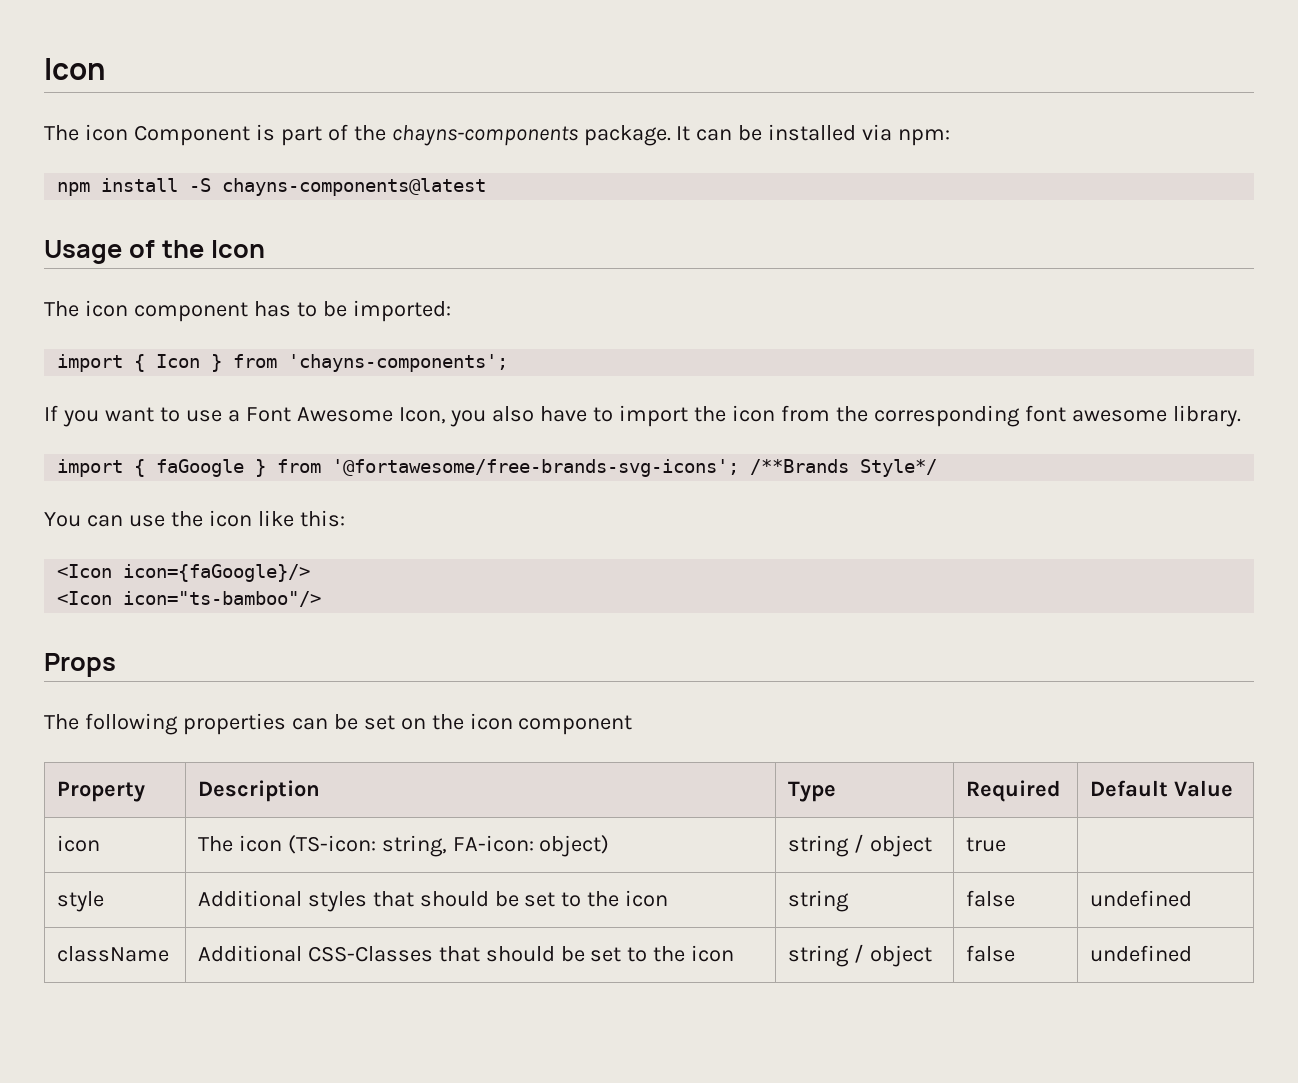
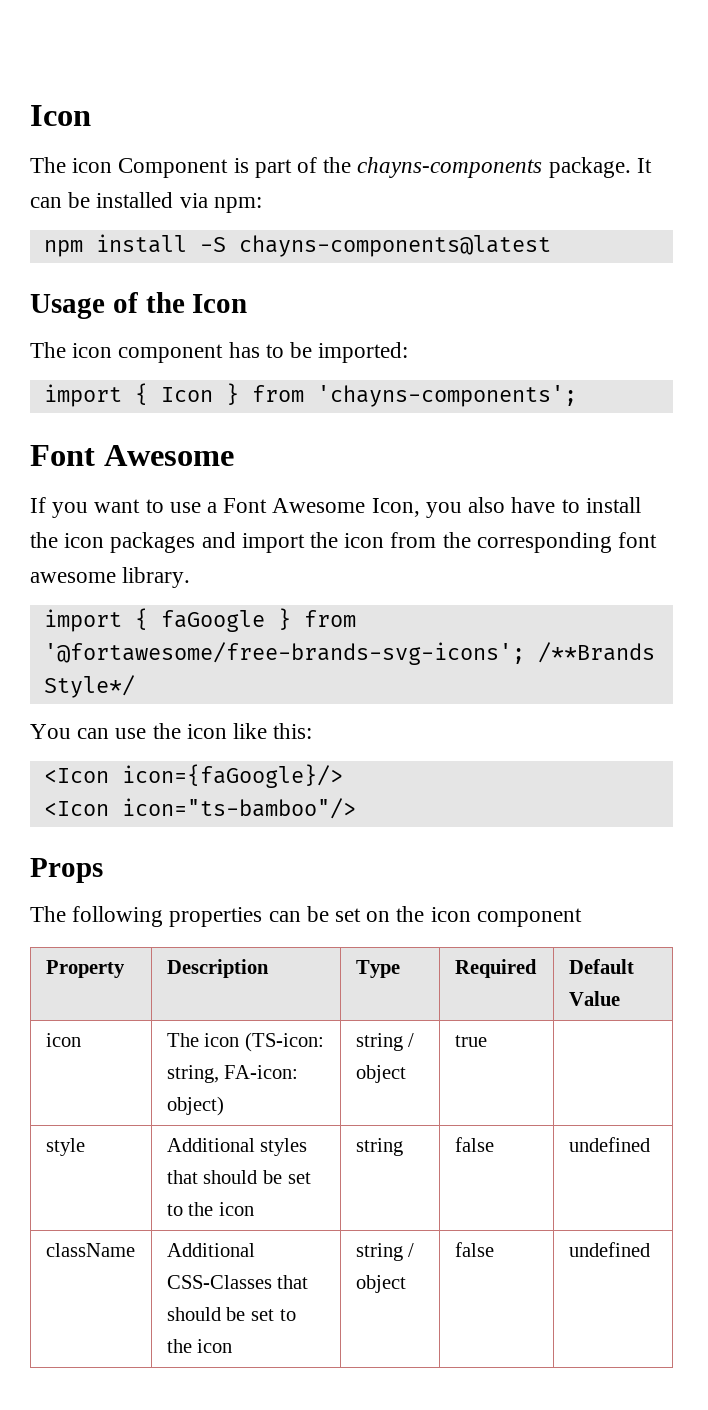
  import { Icon } from 'chayns-components';
+ Font Awesome
- If you want to use a Font Awesome Icon, you also have to import the icon from the corresponding font awesome library.
+ If you want to use a Font Awesome Icon, you also have to install the icon packages and import the icon from the corresponding font awesome library.

